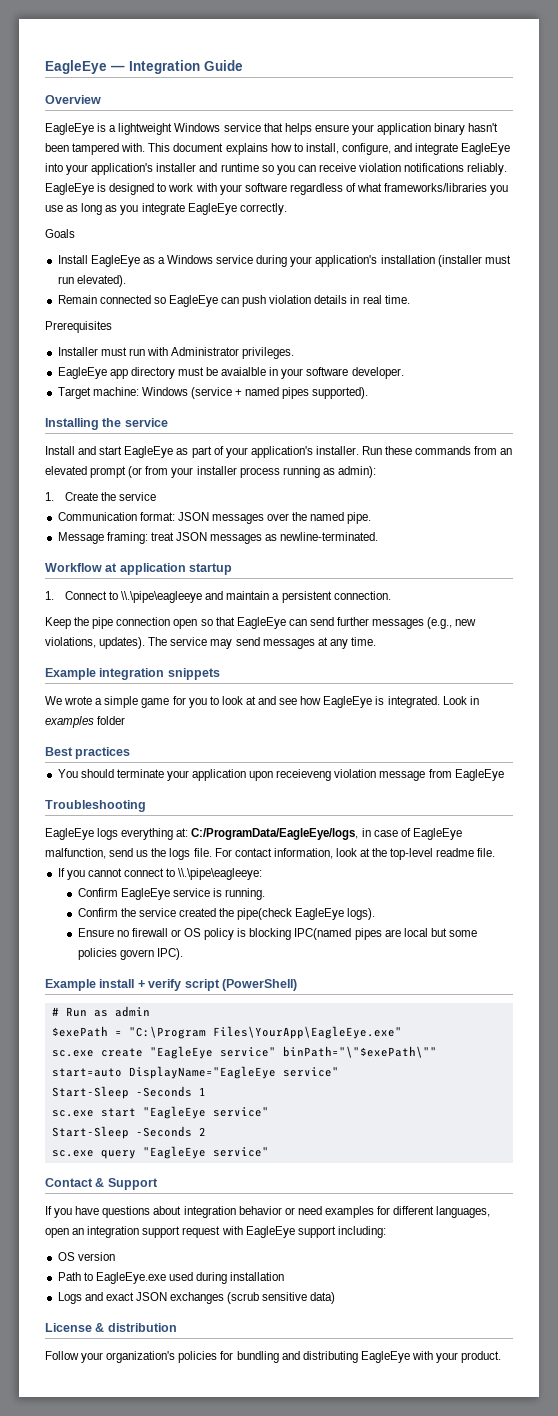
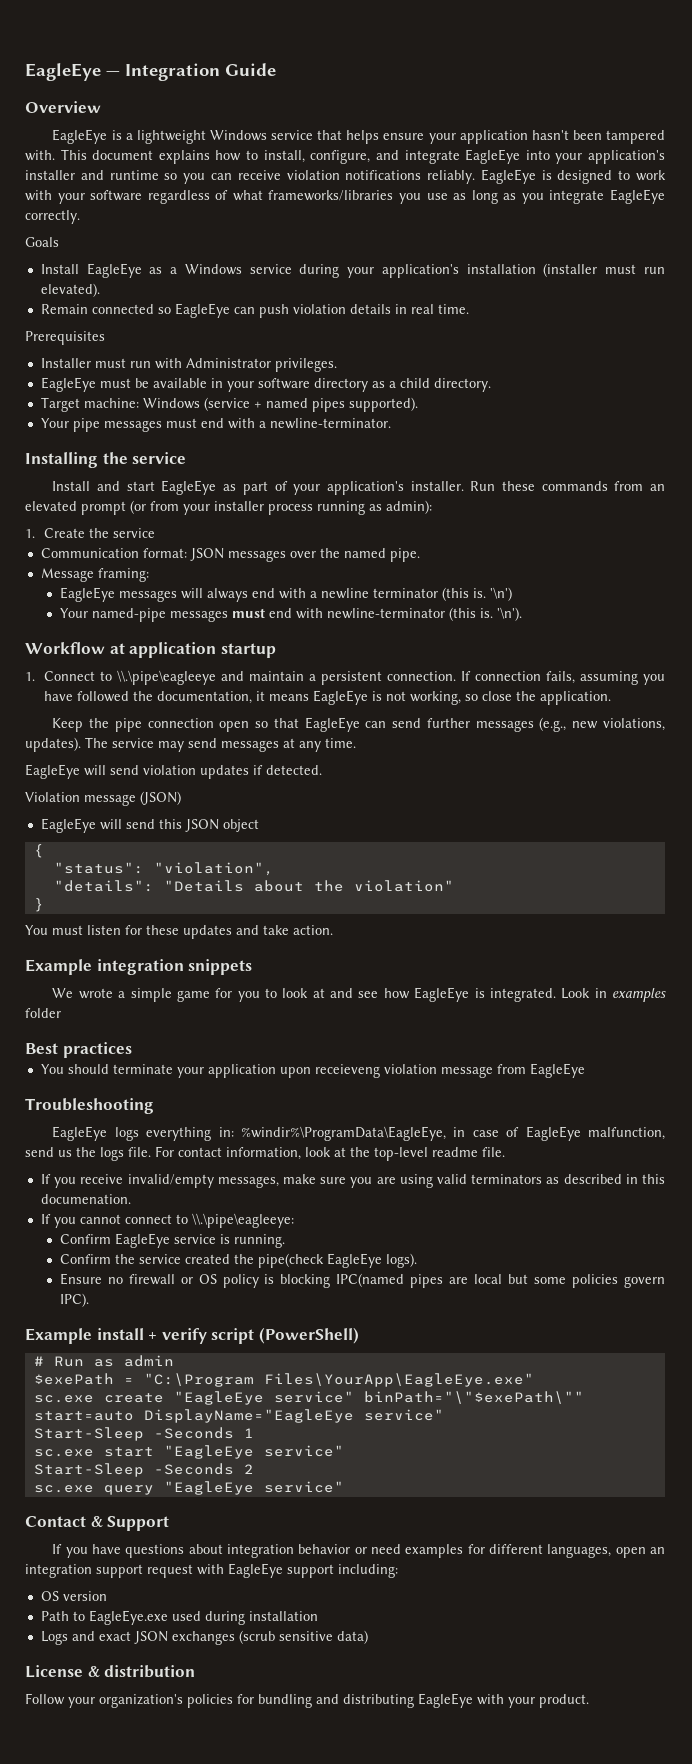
- EagleEye is a lightweight Windows service that helps ensure your application binary hasn't been tampered with.
+ EagleEye is a lightweight Windows service that helps ensure your application hasn't been tampered with.
- EagleEye app directory must be avaialble in your software developer.
+ EagleEye must be available in your software directory as a child directory.
+ Your pipe messages must end with a newline-terminator.
- Message framing: treat JSON messages as newline-terminated.
+ Message framing:
+ EagleEye messages will always end with a newline terminator (this is. '\n')
+ Your named-pipe messages must end with newline-terminator (this is. '\n').
+ If connection fails, assuming you have followed the documentation, it means EagleEye is not working, so close the application.
+ EagleEye will send violation updates if detected.
+ Violation message (JSON)
+ EagleEye will send this JSON object
+ {
+ "status": "violation",
+ "details": "Details about the violation"
+ }
+ You must listen for these updates and take action.
- EagleEye logs everything at: C:/ProgramData/EagleEye/logs, in case of EagleEye malfunction, send us the logs file.
+ EagleEye logs everything in: %windir%\ProgramData\EagleEye, in case of EagleEye malfunction, send us the logs file.
+ If you receive invalid/empty messages, make sure you are using valid terminators as described in this documenation.

